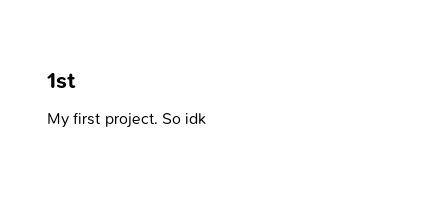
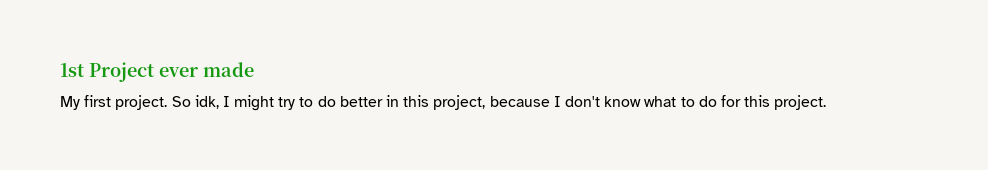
- 1st
+ 1st Project ever made
- So idk
+ So idk, I might try to do better in this project, because I don't know what to do for this project.

